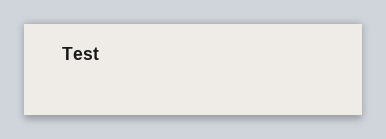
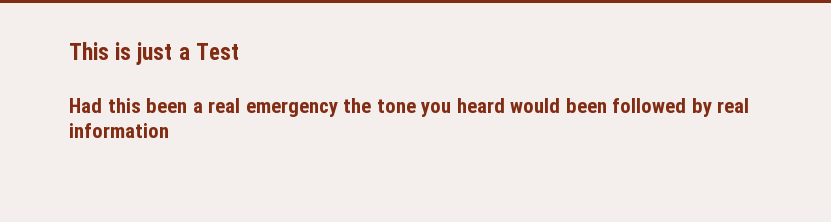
- Test
+ This is just a Test
+ Had this been a real emergency the tone you heard would been followed by real information

